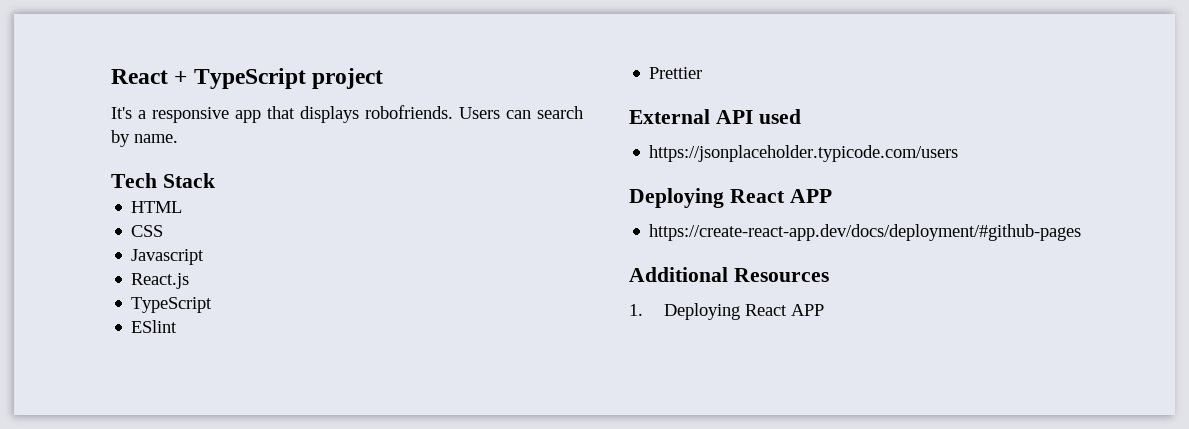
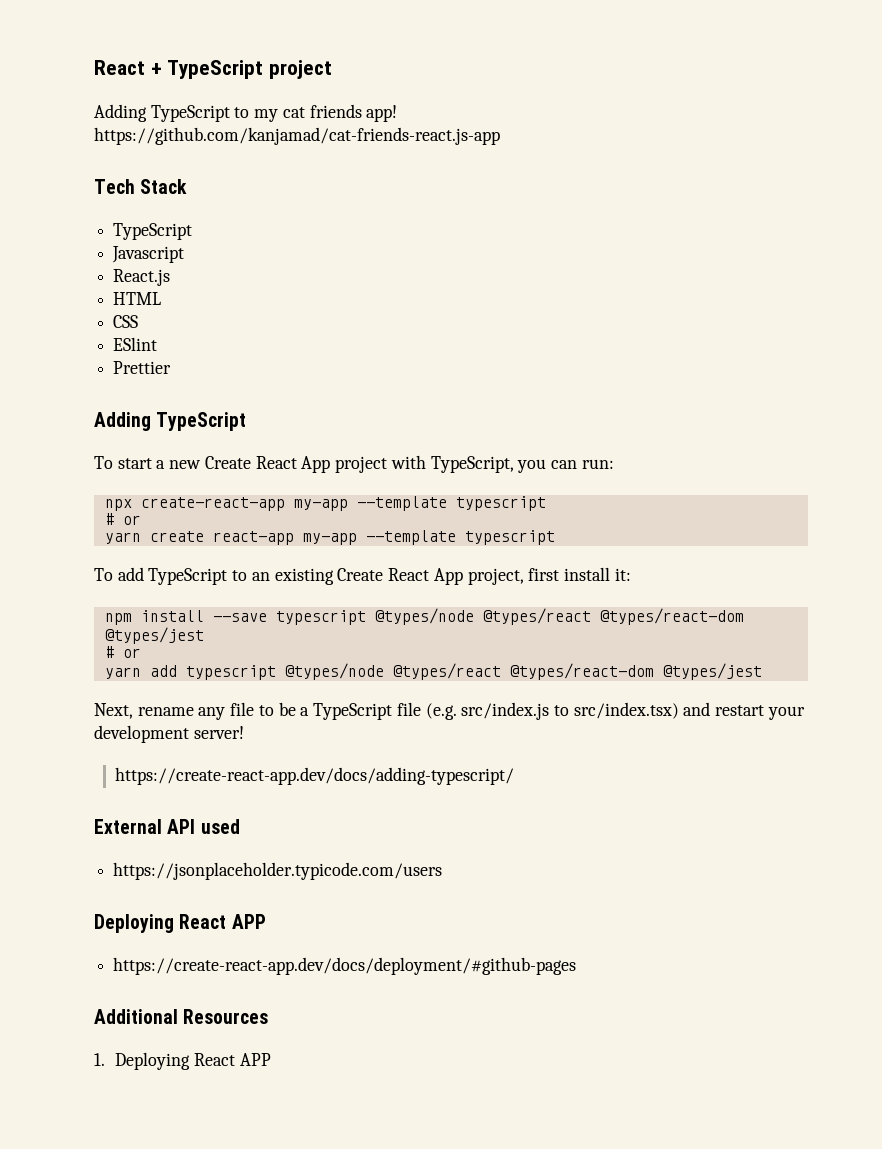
- It's a responsive app that displays robofriends. Users can search by name.
+ Adding TypeScript to my cat friends app! https://github.com/kanjamad/cat-friends-react.js-app
  Tech Stack
+ TypeScript
+ Javascript
+ React.js
- Javascript
- React.js
- TypeScript
  Prettier
+ Adding TypeScript
+ To start a new Create React App project with TypeScript, you can run:
+ npx create-react-app my-app --template typescript
+ # or
+ yarn create react-app my-app --template typescript
+ To add TypeScript to an existing Create React App project, first install it:
+ npm install --save typescript @types/node @types/react @types/react-dom @types/jest
+ # or
+ yarn add typescript @types/node @types/react @types/react-dom @types/jest
+ Next, rename any file to be a TypeScript file (e.g. src/index.js to src/index.tsx) and restart your development server!
+ https://create-react-app.dev/docs/adding-typescript/

